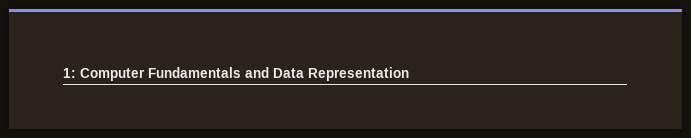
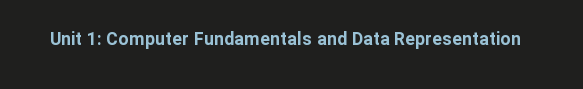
- 1: Computer Fundamentals and Data Representation
+ Unit 1: Computer Fundamentals and Data Representation

